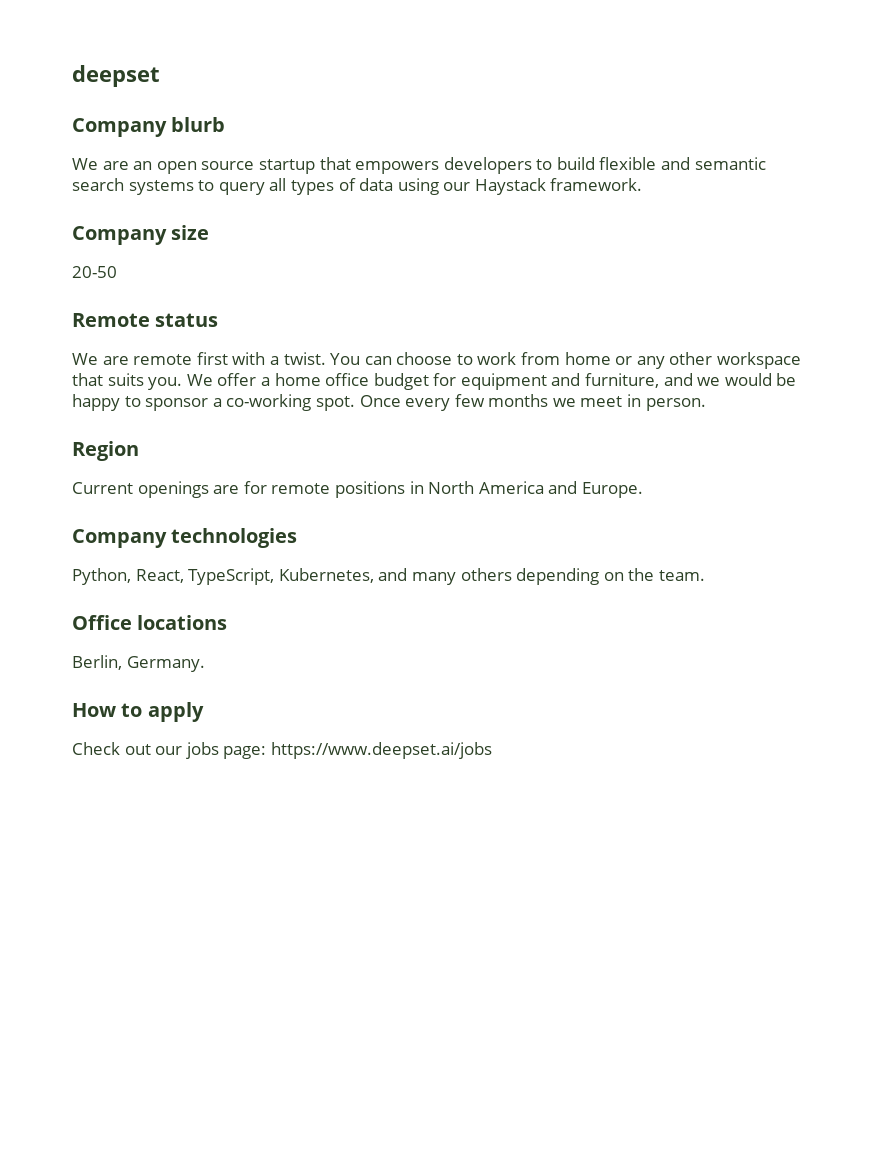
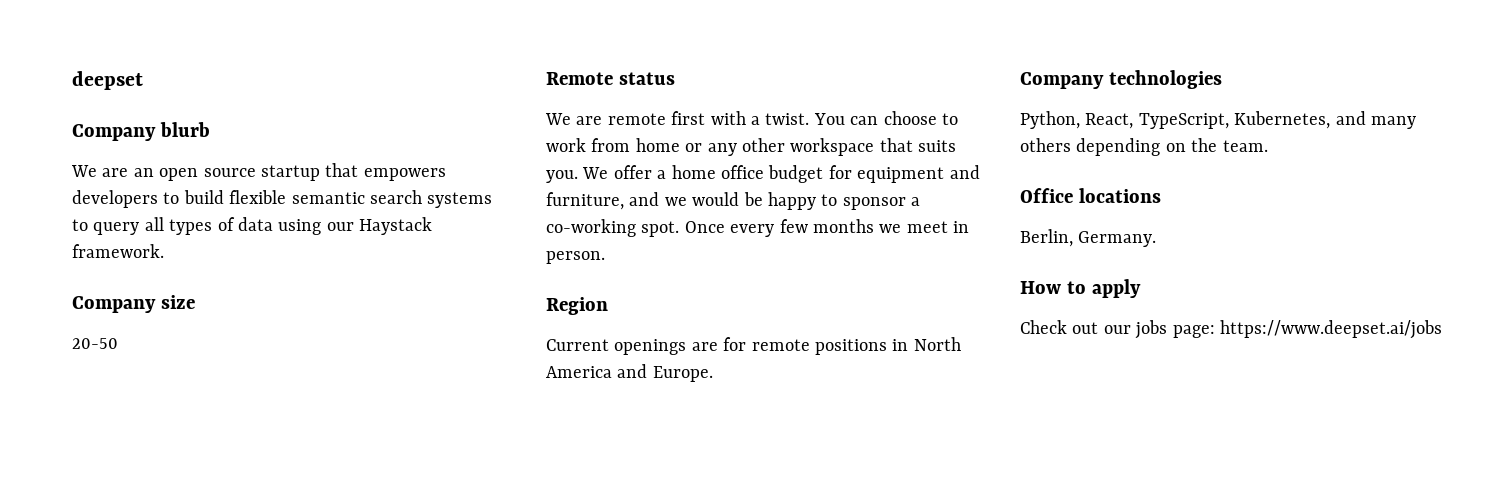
- We are an open source startup that empowers developers to build flexible and semantic search systems to query all types of data using our Haystack framework.
+ We are an open source startup that empowers developers to build flexible semantic search systems to query all types of data using our Haystack framework.

